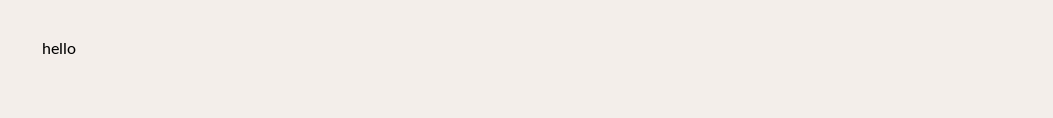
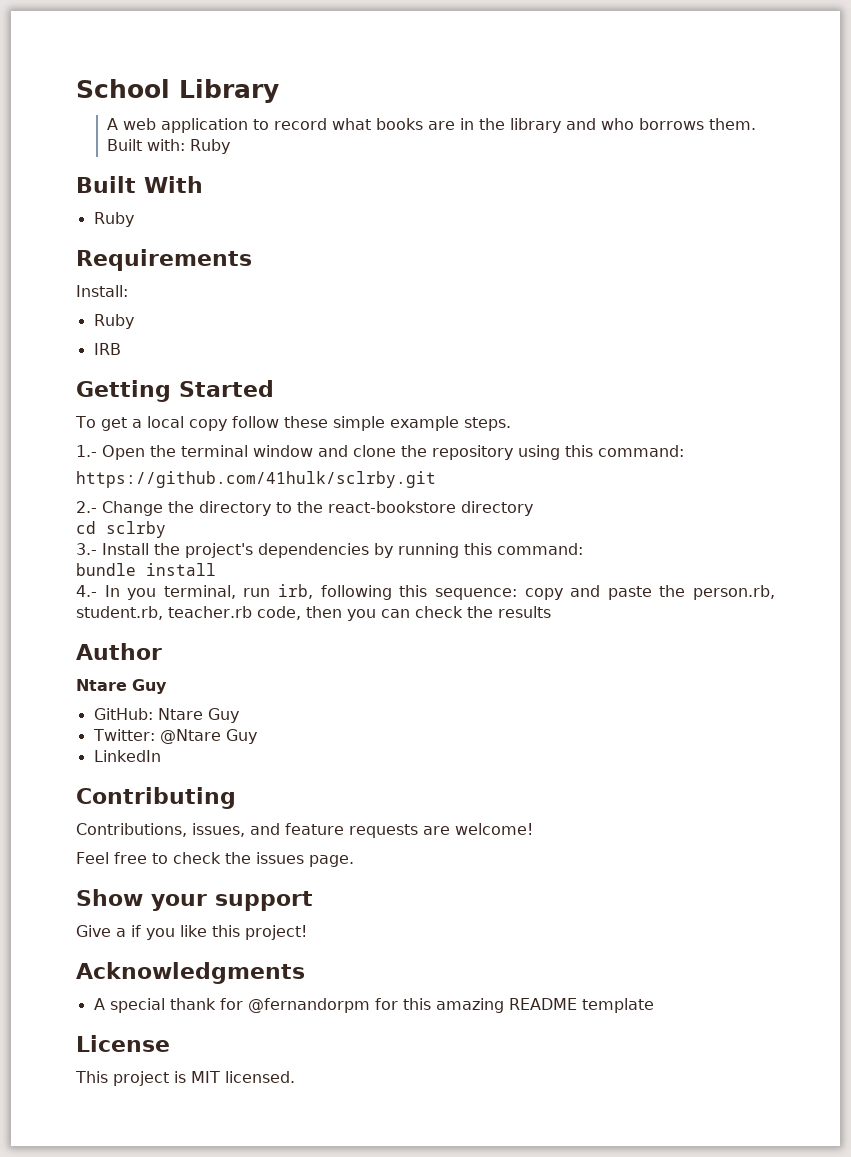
- hello
+ School Library
+ A web application to record what books are in the library and who borrows them. Built with: Ruby
+ Built With
+ Ruby
+ Requirements
+ Install:
+ Ruby
+ IRB
+ Getting Started
+ To get a local copy follow these simple example steps.
+ 1.- Open the terminal window and clone the repository using this command:
+ https://github.com/41hulk/sclrby.git
+ 2.- Change the directory to the react-bookstore directory
+ cd sclrby
+ 3.- Install the project's dependencies by running this command:
+ bundle install
+ 4.- In you terminal, run irb, following this sequence: copy and paste the person.rb, student.rb, teacher.rb code, then you can check the results
+ Author
+ Ntare Guy
+ GitHub: Ntare Guy
+ Twitter: @Ntare Guy
+ LinkedIn
+ Contributing
+ Contributions, issues, and feature requests are welcome!
+ Feel free to check the issues page.
+ Show your support
+ Give a if you like this project!
+ Acknowledgments
+ A special thank for @fernandorpm for this amazing README template
+ License
+ This project is MIT licensed.

